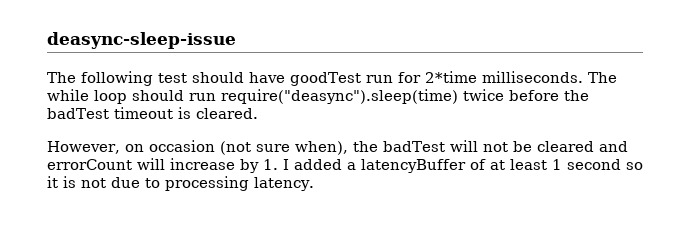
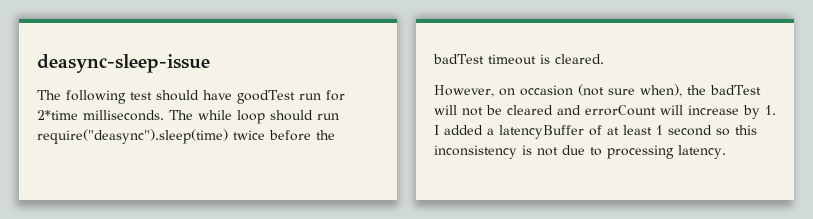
- However, on occasion (not sure when), the badTest will not be cleared and errorCount will increase by 1. I added a latencyBuffer of at least 1 second so it is not due to processing latency.
+ However, on occasion (not sure when), the badTest will not be cleared and errorCount will increase by 1. I added a latencyBuffer of at least 1 second so this inconsistency is not due to processing latency.

